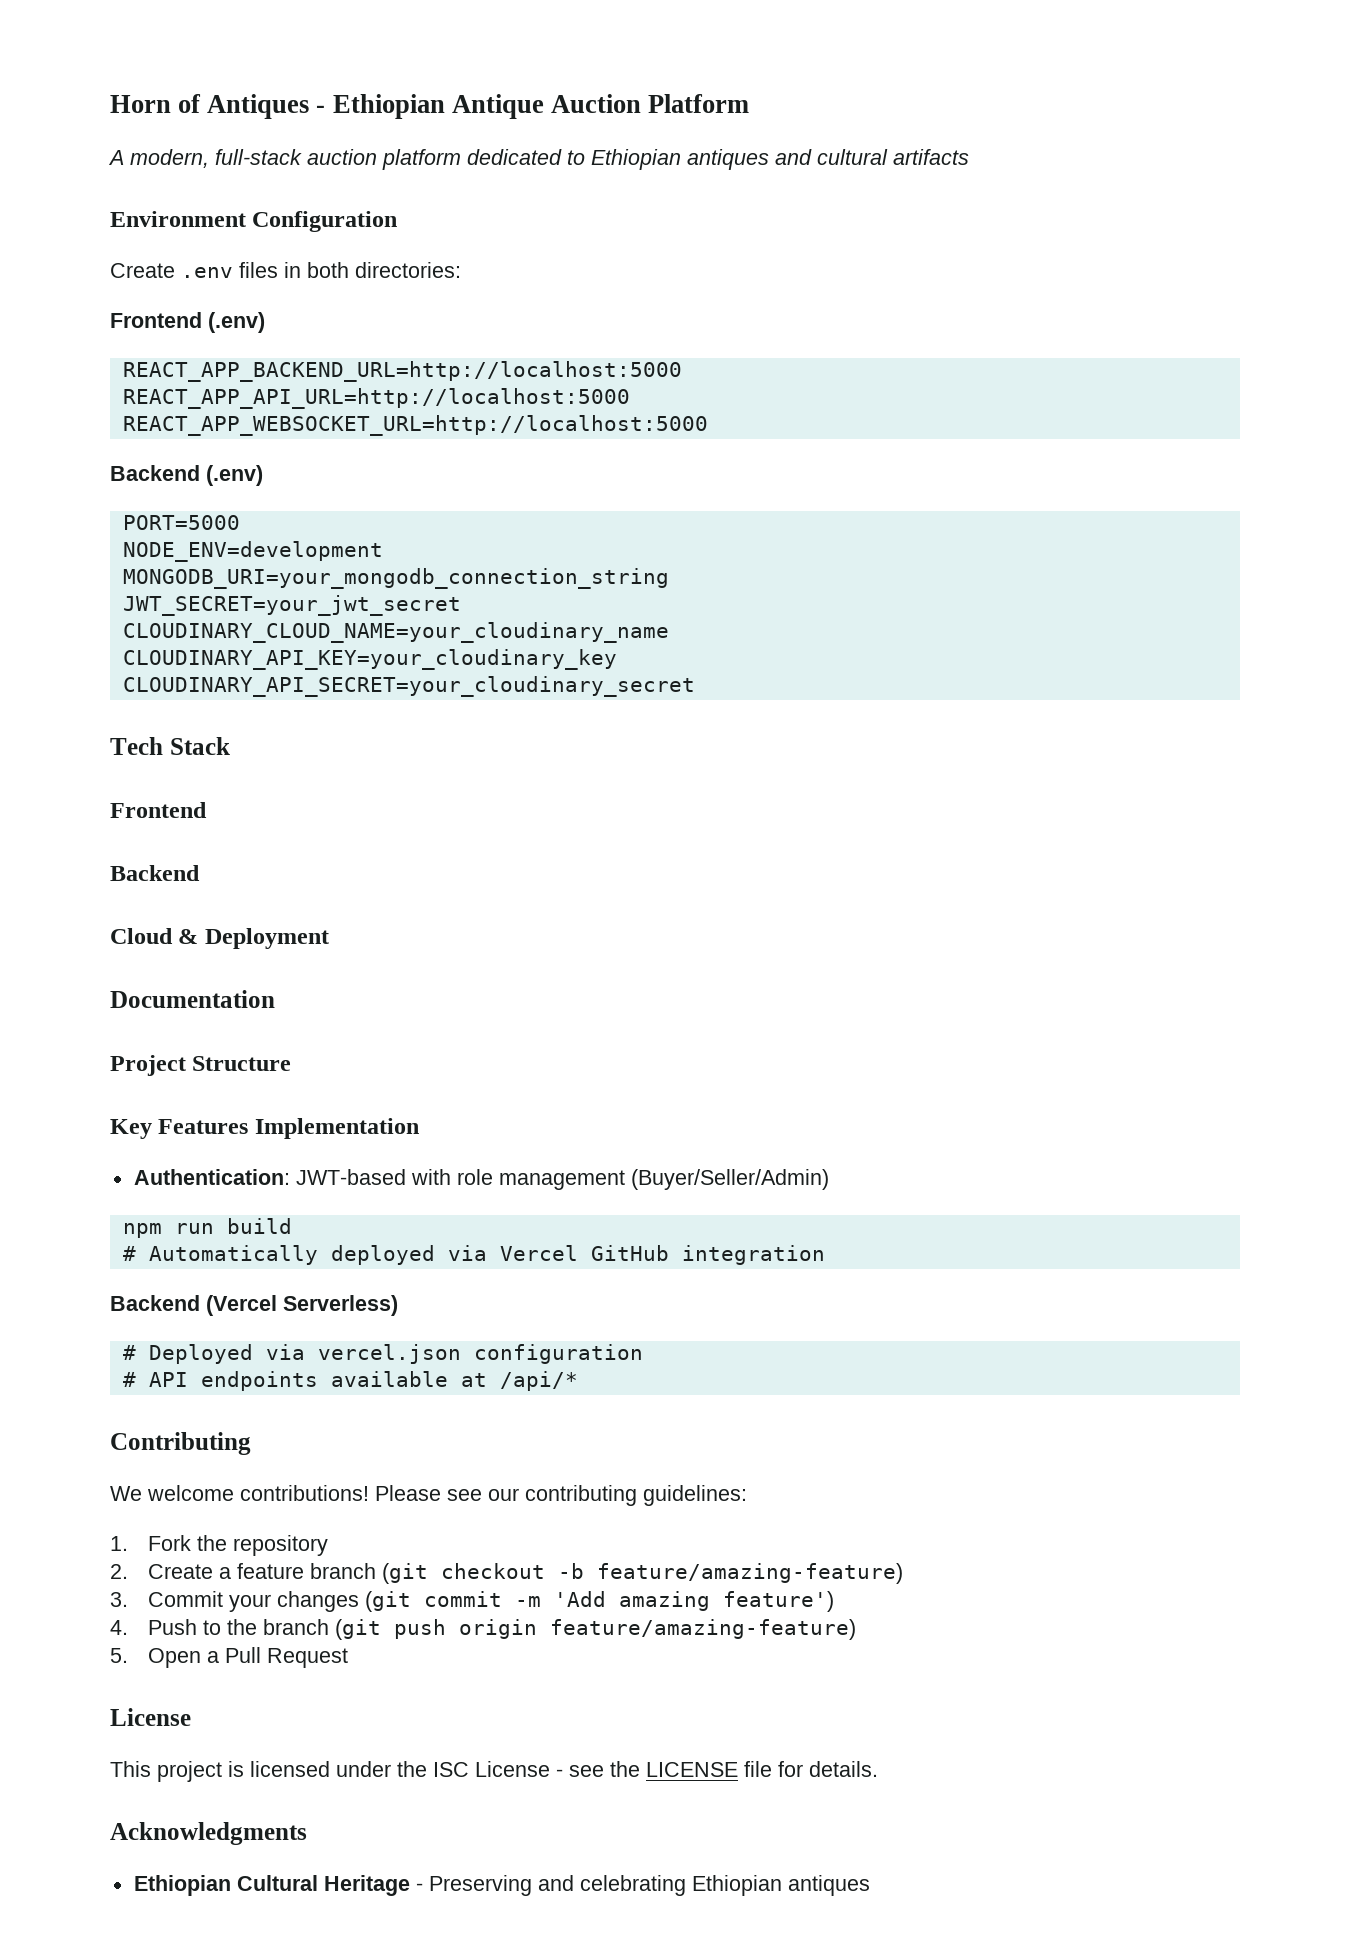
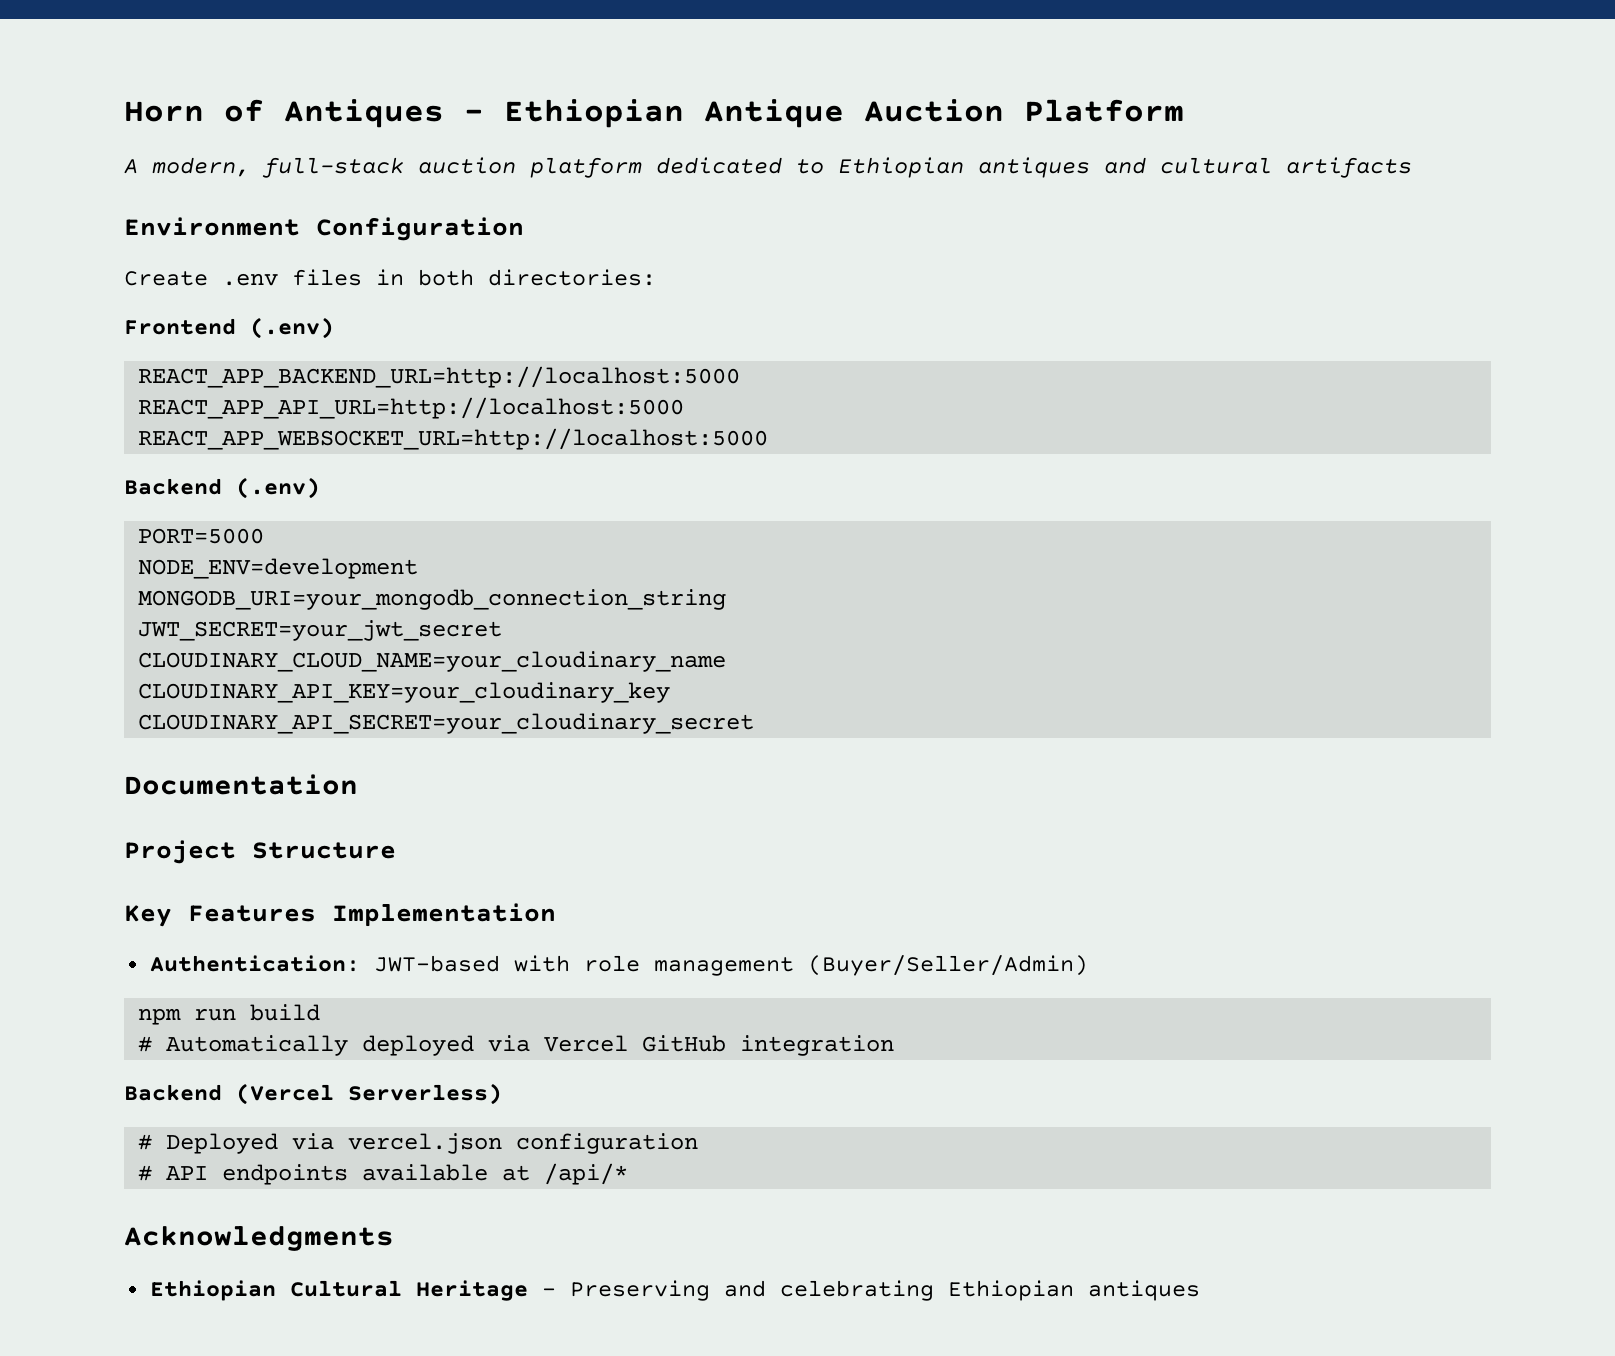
- Tech Stack
- Frontend
- Backend
- Cloud & Deployment
- Contributing
- We welcome contributions! Please see our contributing guidelines:
- 1. Fork the repository
- 2. Create a feature branch (git checkout -b feature/amazing-feature)
- 3. Commit your changes (git commit -m 'Add amazing feature')
- 4. Push to the branch (git push origin feature/amazing-feature)
- 5. Open a Pull Request
- License
- This project is licensed under the ISC License - see the LICENSE file for details.

